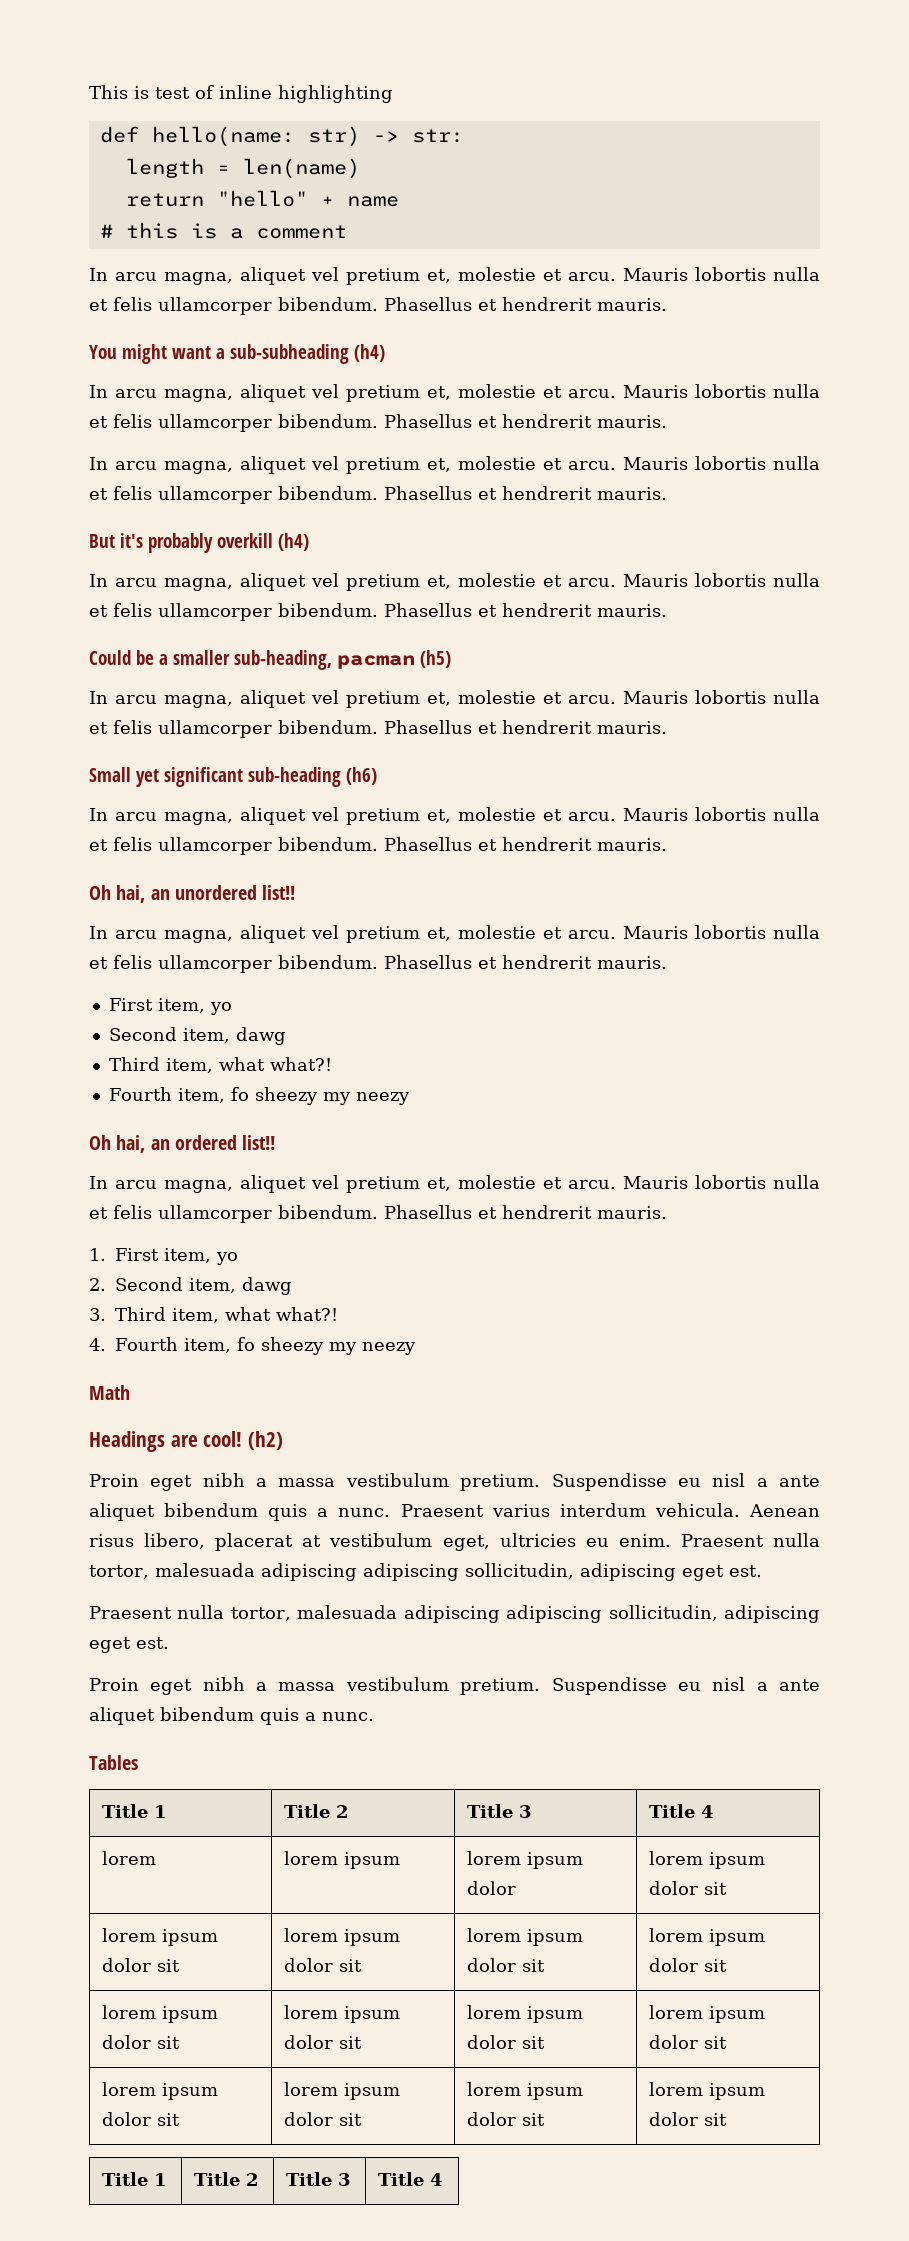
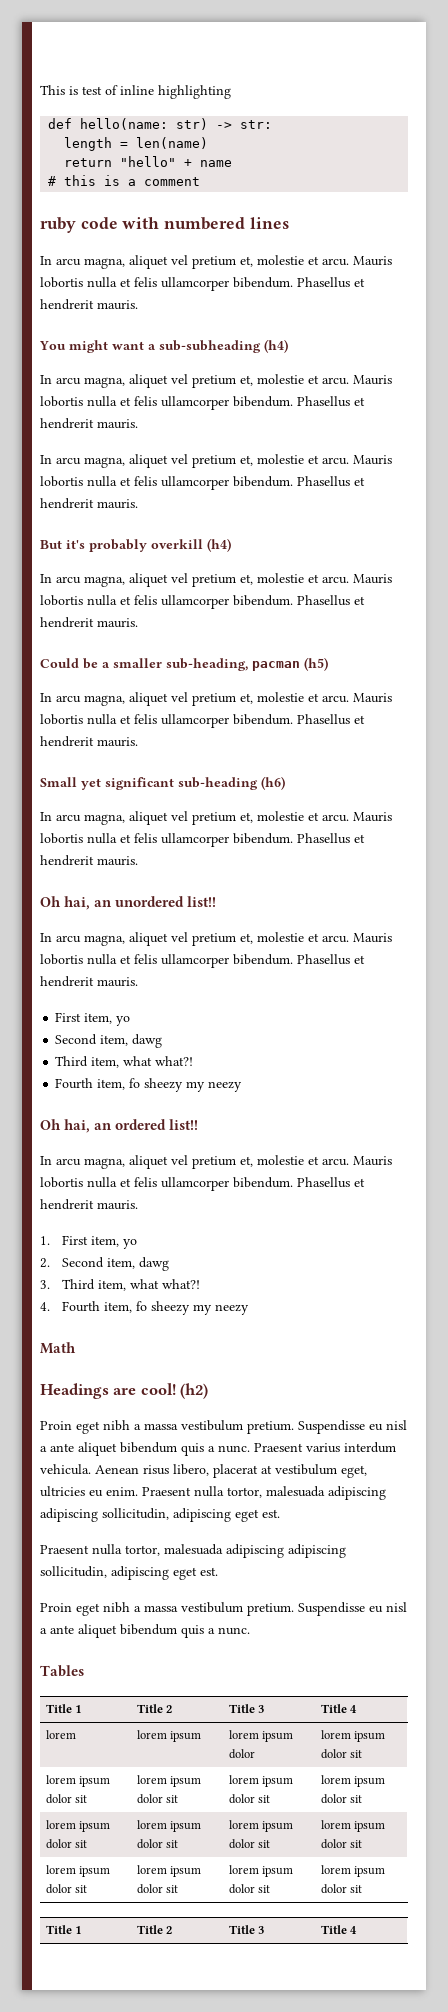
+ ruby code with numbered lines

